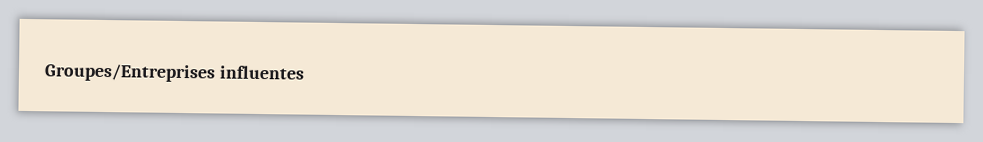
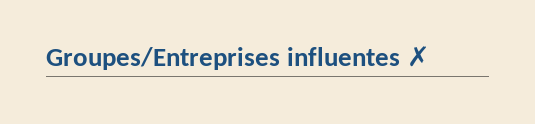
- Groupes/Entreprises influentes
+ Groupes/Entreprises influentes ✗

